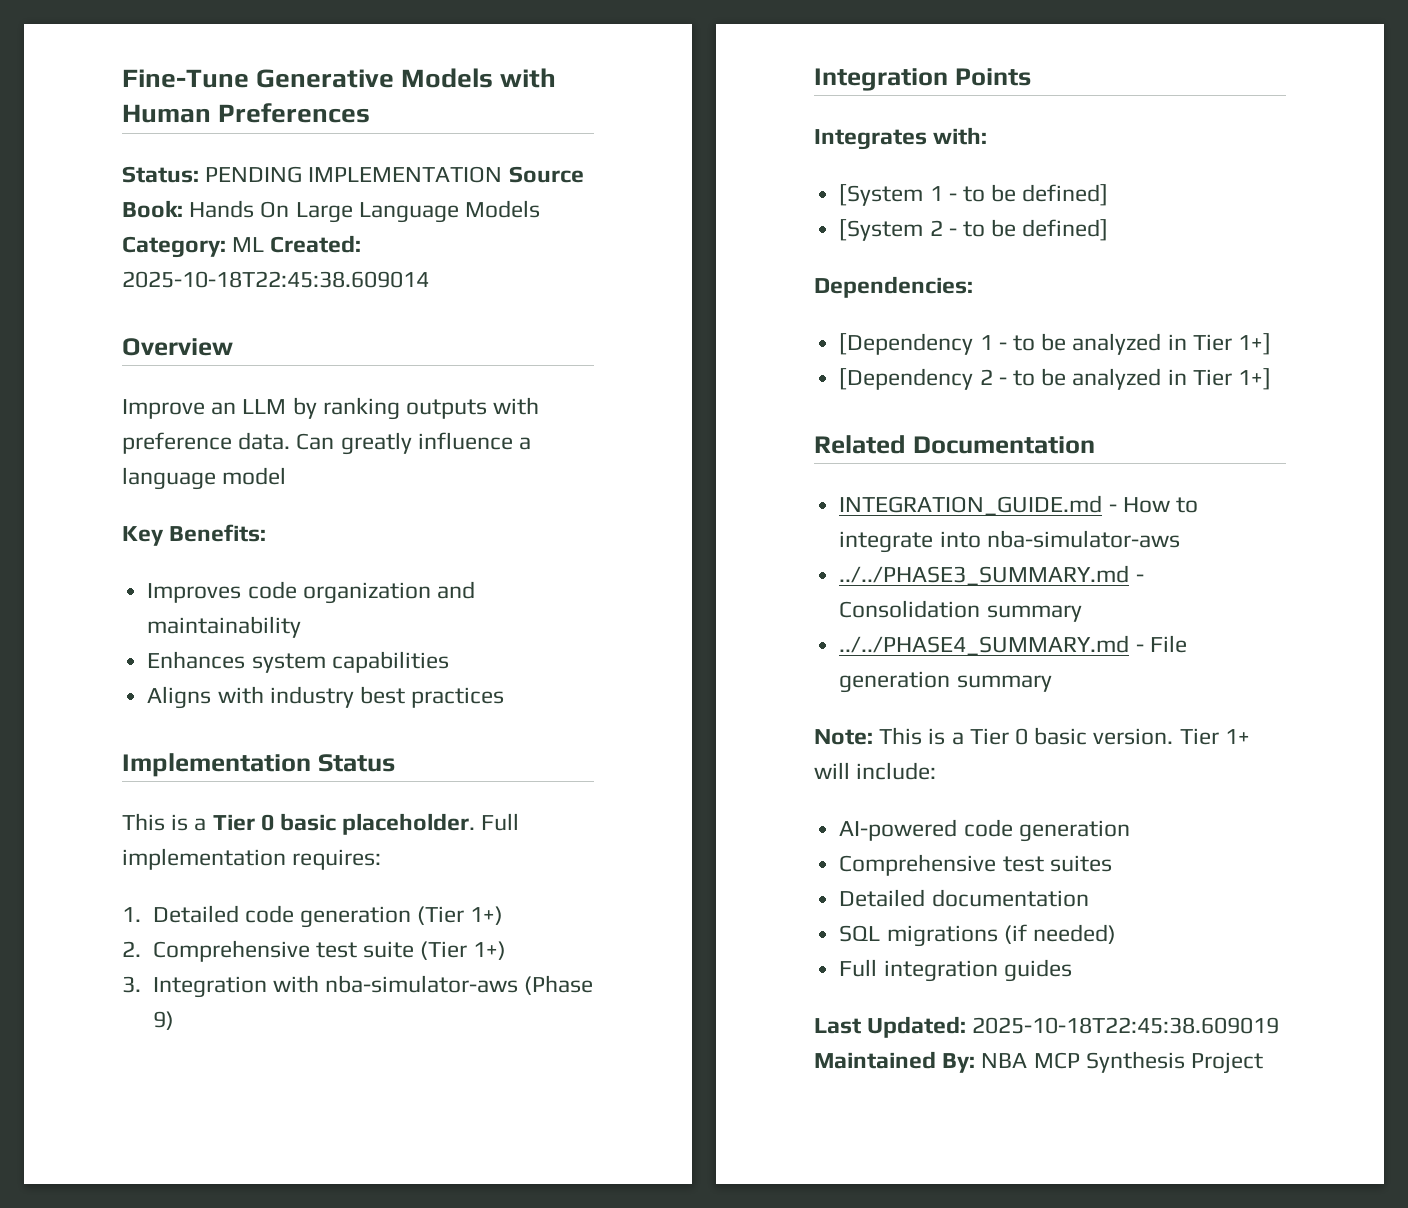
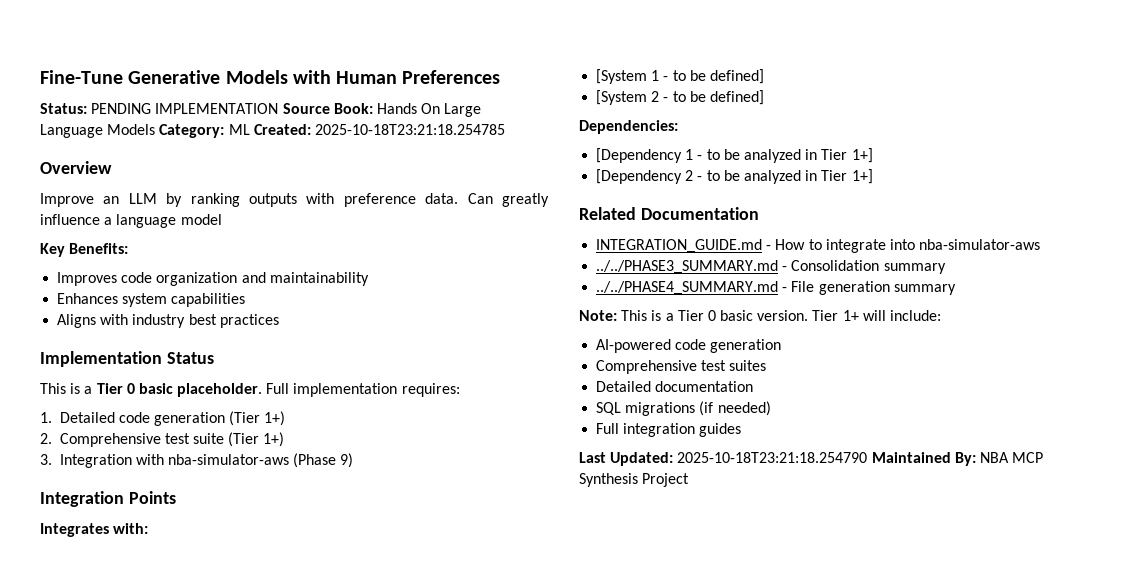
- Status: PENDING IMPLEMENTATION Source Book: Hands On Large Language Models Category: ML Created: 2025-10-18T22:45:38.609014
+ Status: PENDING IMPLEMENTATION Source Book: Hands On Large Language Models Category: ML Created: 2025-10-18T23:21:18.254785
- Last Updated: 2025-10-18T22:45:38.609019 Maintained By: NBA MCP Synthesis Project
+ Last Updated: 2025-10-18T23:21:18.254790 Maintained By: NBA MCP Synthesis Project

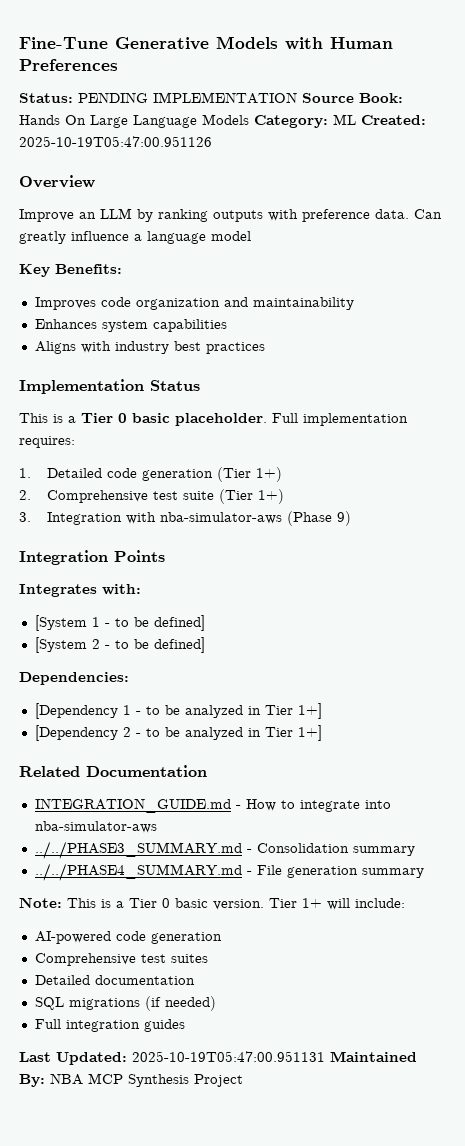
- Status: PENDING IMPLEMENTATION Source Book: Hands On Large Language Models Category: ML Created: 2025-10-18T23:21:18.254785
+ Status: PENDING IMPLEMENTATION Source Book: Hands On Large Language Models Category: ML Created: 2025-10-19T05:47:00.951126
- Last Updated: 2025-10-18T23:21:18.254790 Maintained By: NBA MCP Synthesis Project
+ Last Updated: 2025-10-19T05:47:00.951131 Maintained By: NBA MCP Synthesis Project

